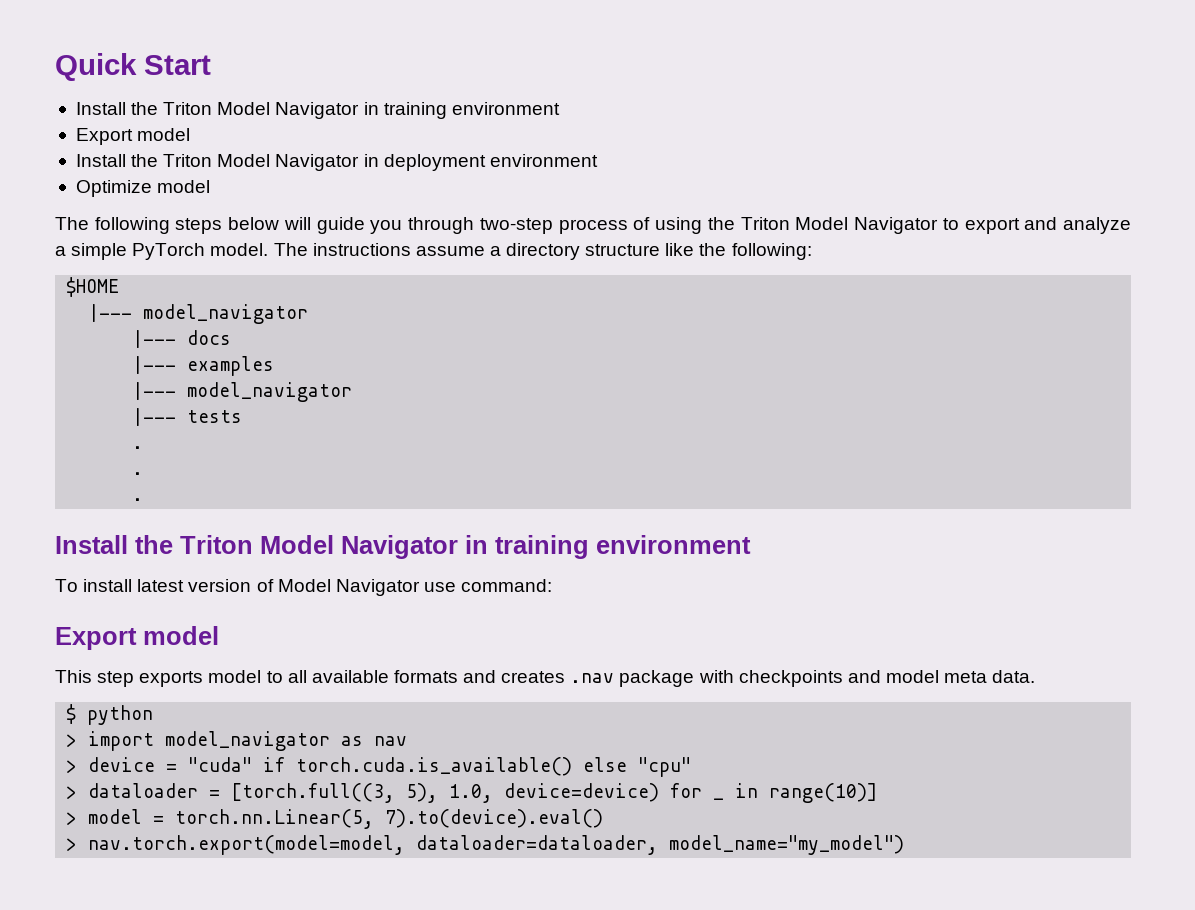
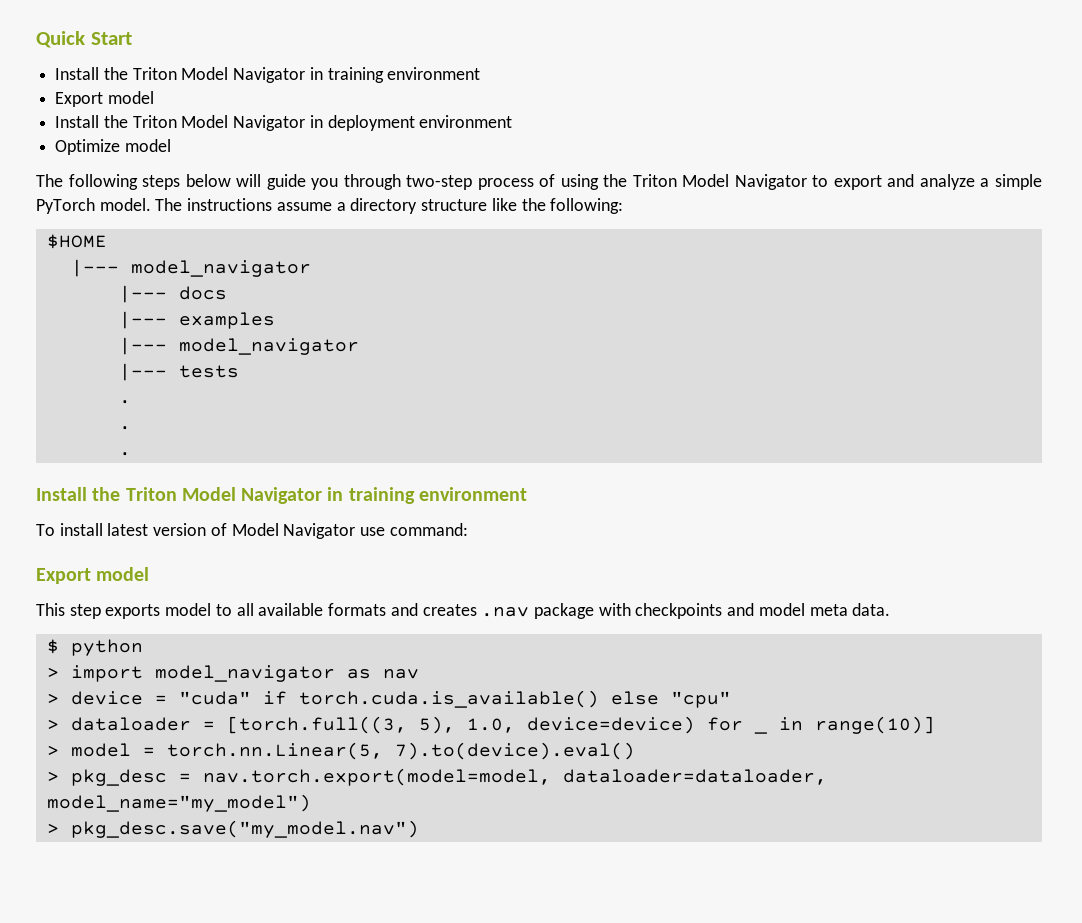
- > nav.torch.export(model=model, dataloader=dataloader, model_name="my_model")
+ > pkg_desc = nav.torch.export(model=model, dataloader=dataloader, model_name="my_model")
+ > pkg_desc.save("my_model.nav")

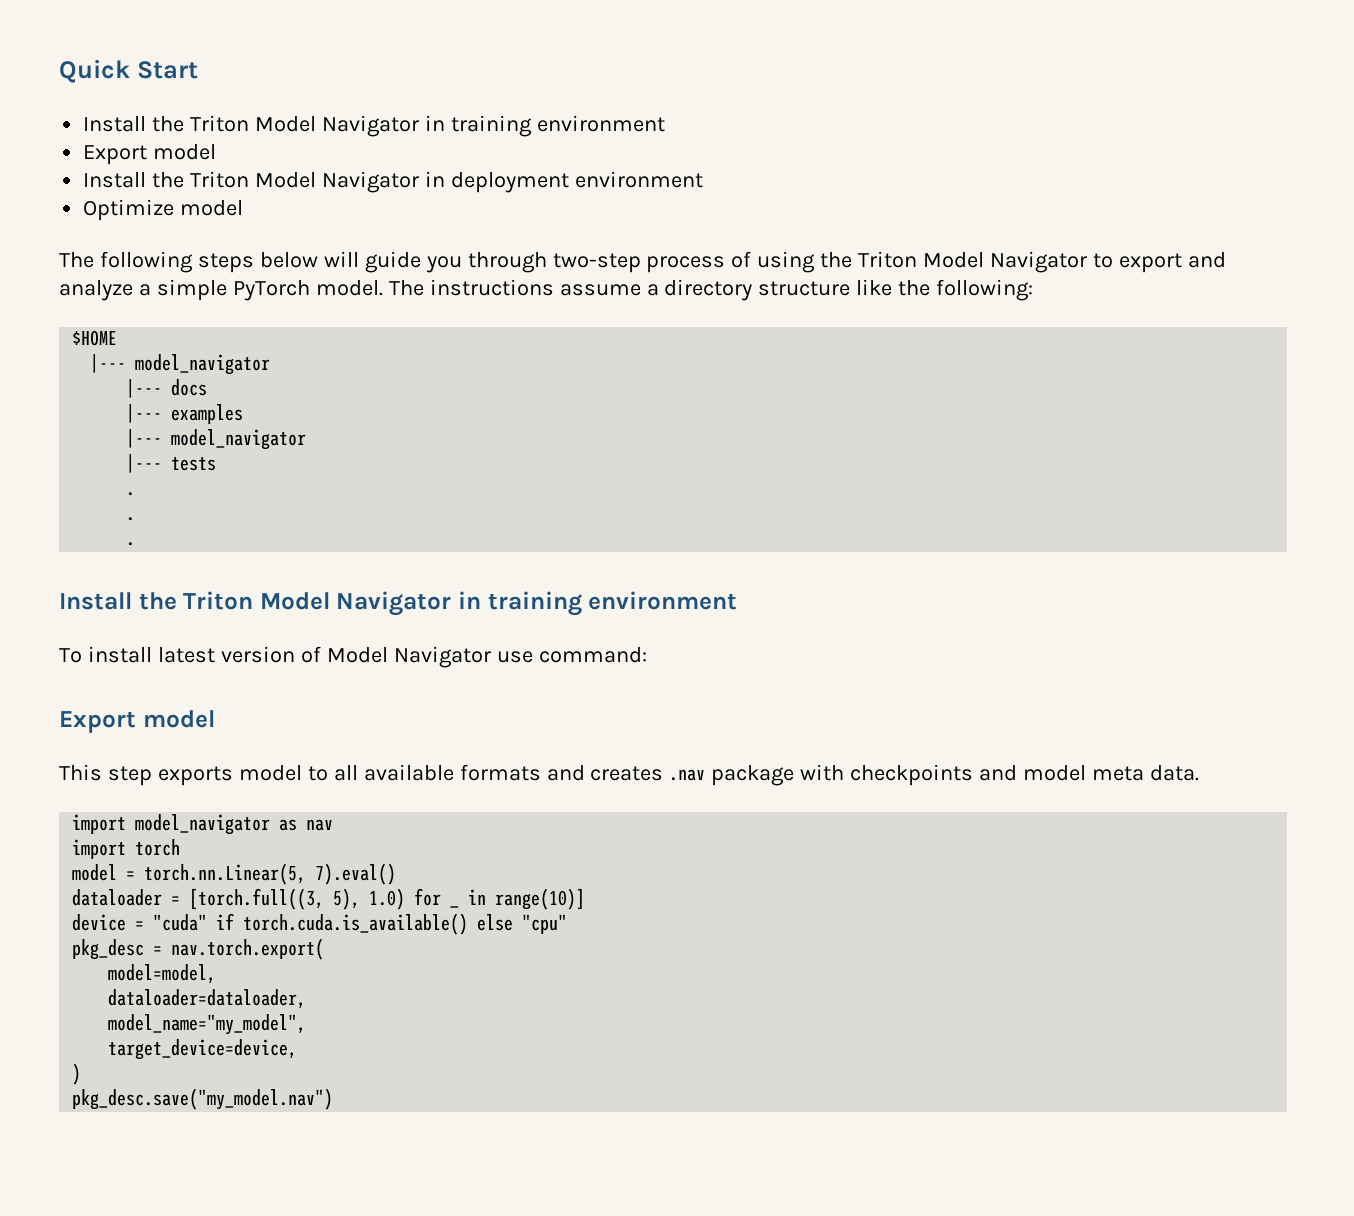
- $ python
- > import model_navigator as nav
+ import model_navigator as nav
- > device = "cuda" if torch.cuda.is_available() else "cpu"
+ import torch
+ model = torch.nn.Linear(5, 7).eval()
+ dataloader = [torch.full((3, 5), 1.0) for _ in range(10)]
+ device = "cuda" if torch.cuda.is_available() else "cpu"
- > dataloader = [torch.full((3, 5), 1.0, device=device) for _ in range(10)]
- > model = torch.nn.Linear(5, 7).to(device).eval()
- > pkg_desc = nav.torch.export(model=model, dataloader=dataloader, model_name="my_model")
- > pkg_desc.save("my_model.nav")
+ pkg_desc = nav.torch.export(
+ model=model,
+ dataloader=dataloader,
+ model_name="my_model",
+ target_device=device,
+ )
+ pkg_desc.save("my_model.nav")

